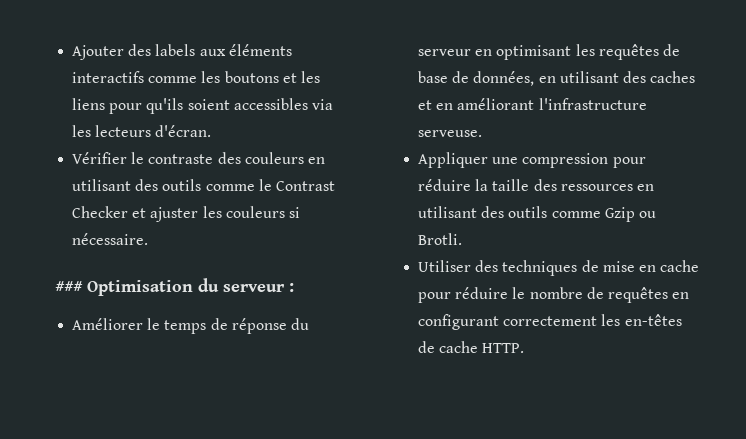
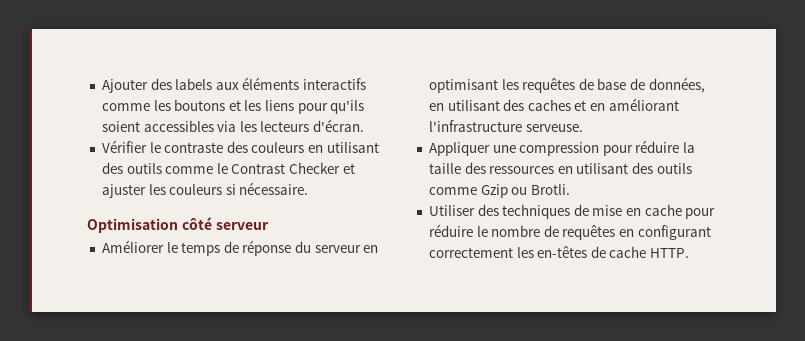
- ### Optimisation du serveur :
+ Optimisation côté serveur

